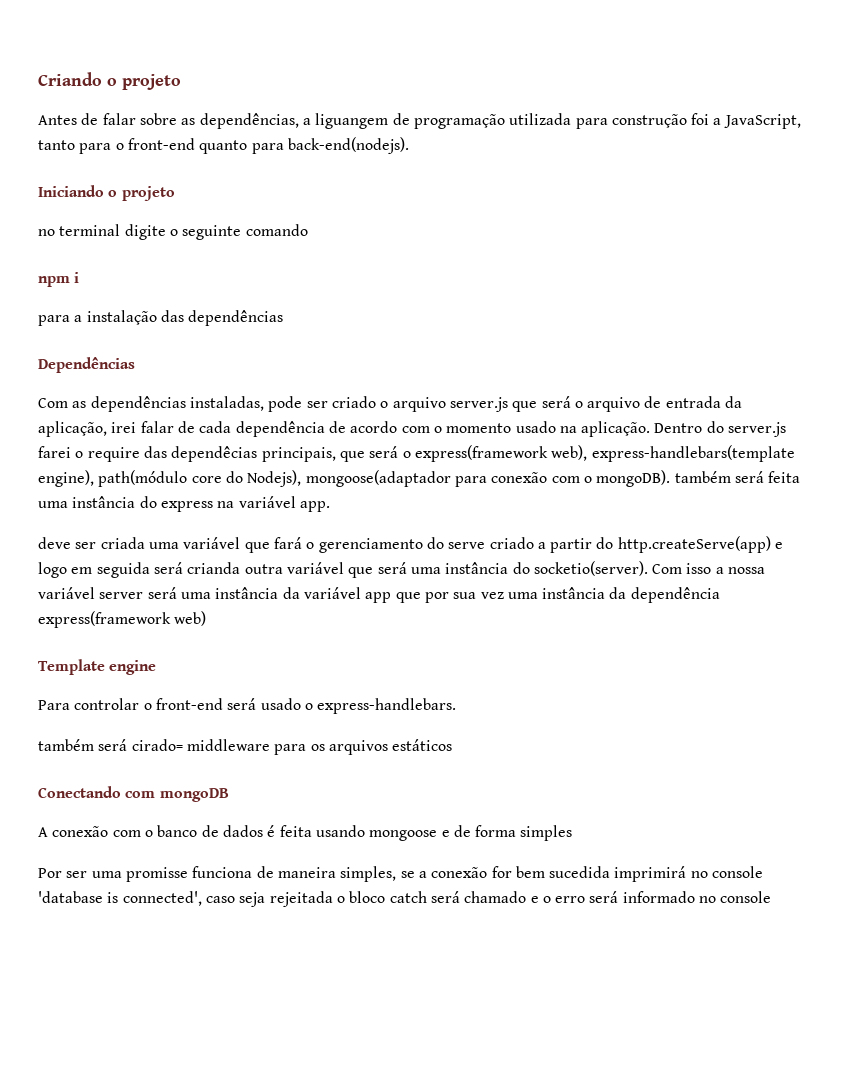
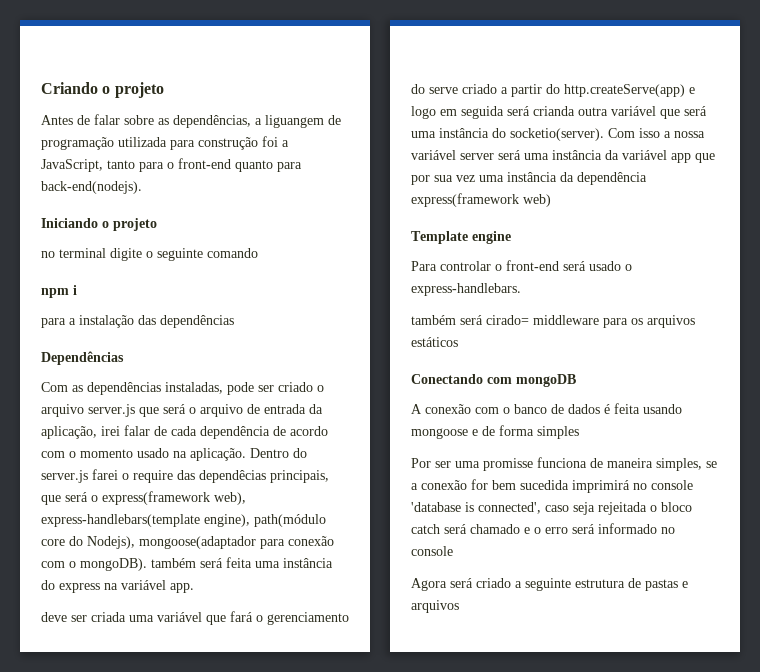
+ Agora será criado a seguinte estrutura de pastas e arquivos

